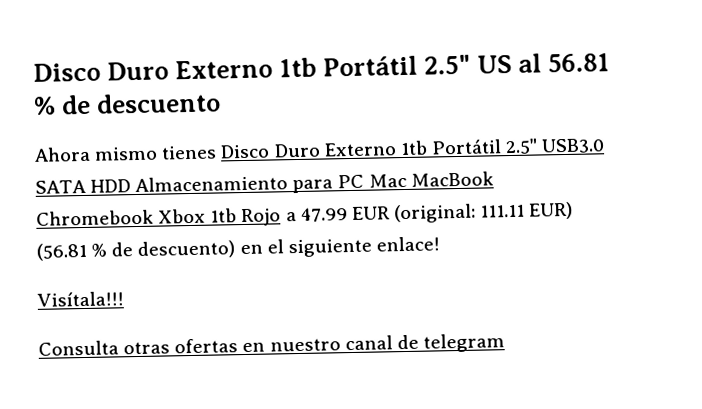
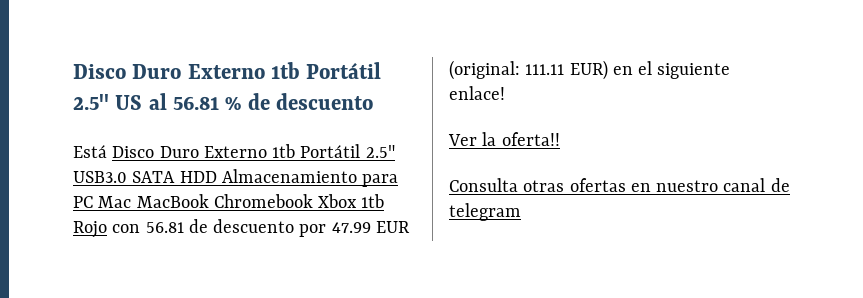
- Ahora mismo tienes Disco Duro Externo 1tb Portátil 2.5" USB3.0 SATA HDD Almacenamiento para PC Mac MacBook Chromebook Xbox 1tb Rojo a 47.99 EUR (original: 111.11 EUR) (56.81 % de descuento) en el siguiente enlace!
+ Está Disco Duro Externo 1tb Portátil 2.5" USB3.0 SATA HDD Almacenamiento para PC Mac MacBook Chromebook Xbox 1tb Rojo con 56.81 de descuento por 47.99 EUR (original: 111.11 EUR) en el siguiente enlace!
- Visítala!!!
+ Ver la oferta!!

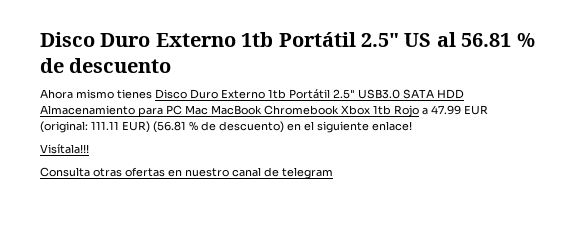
- Está Disco Duro Externo 1tb Portátil 2.5" USB3.0 SATA HDD Almacenamiento para PC Mac MacBook Chromebook Xbox 1tb Rojo con 56.81 de descuento por 47.99 EUR (original: 111.11 EUR) en el siguiente enlace!
+ Ahora mismo tienes Disco Duro Externo 1tb Portátil 2.5" USB3.0 SATA HDD Almacenamiento para PC Mac MacBook Chromebook Xbox 1tb Rojo a 47.99 EUR (original: 111.11 EUR) (56.81 % de descuento) en el siguiente enlace!
- Ver la oferta!!
+ Visítala!!!

